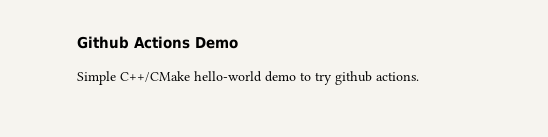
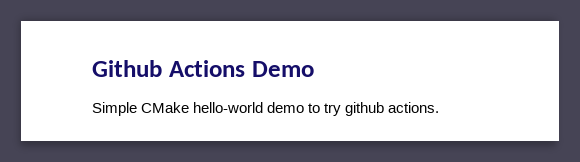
- Simple C++/CMake hello-world demo to try github actions.
+ Simple CMake hello-world demo to try github actions.

